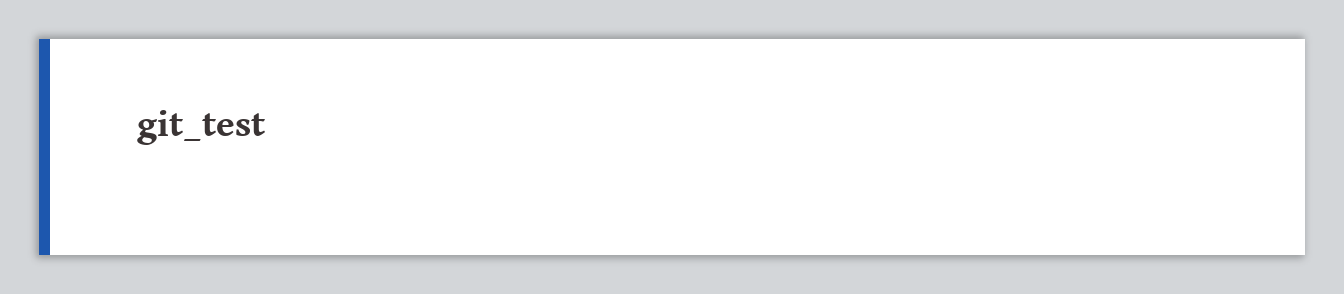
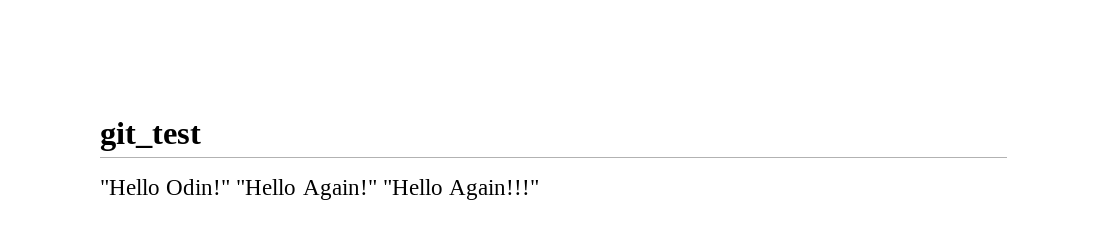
+ "Hello Odin!" "Hello Again!" "Hello Again!!!"

